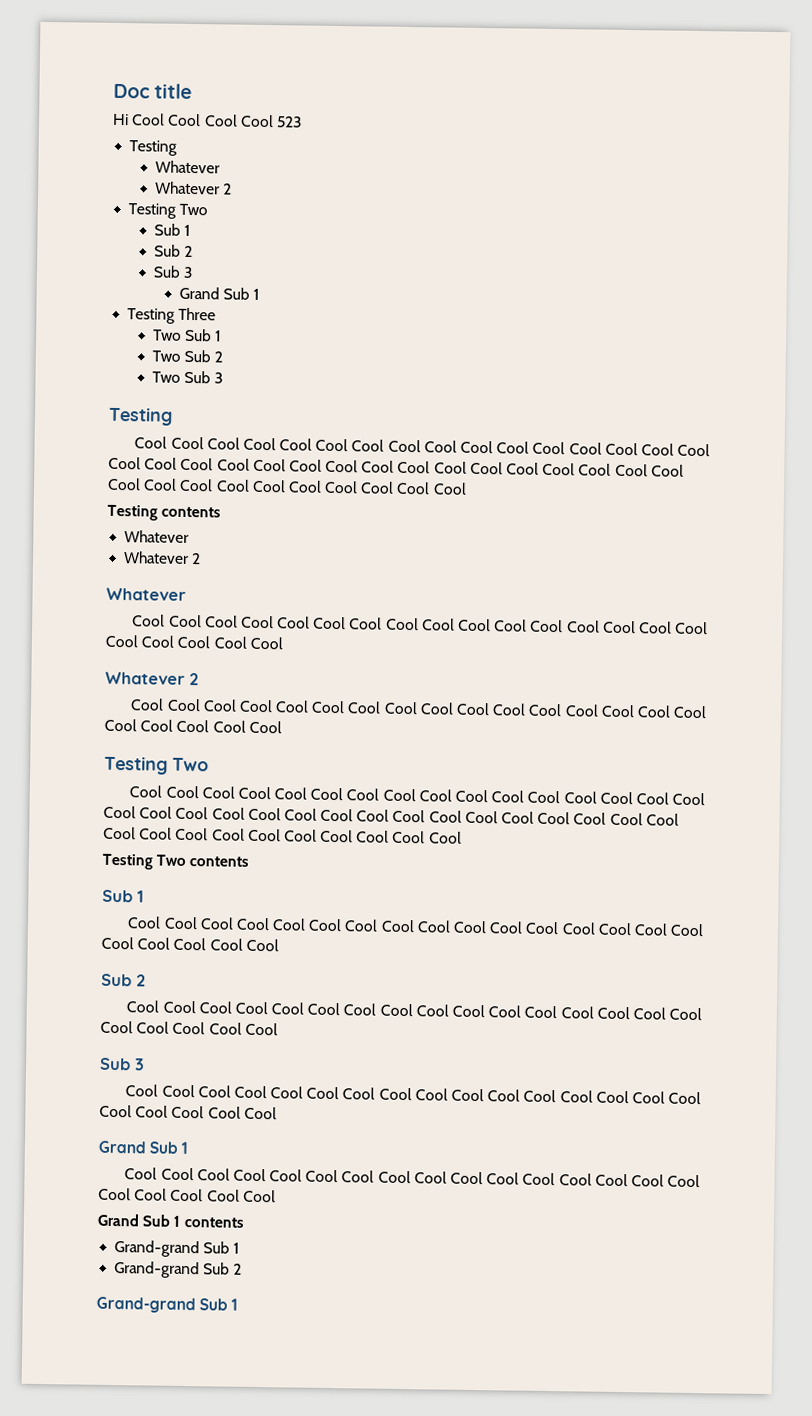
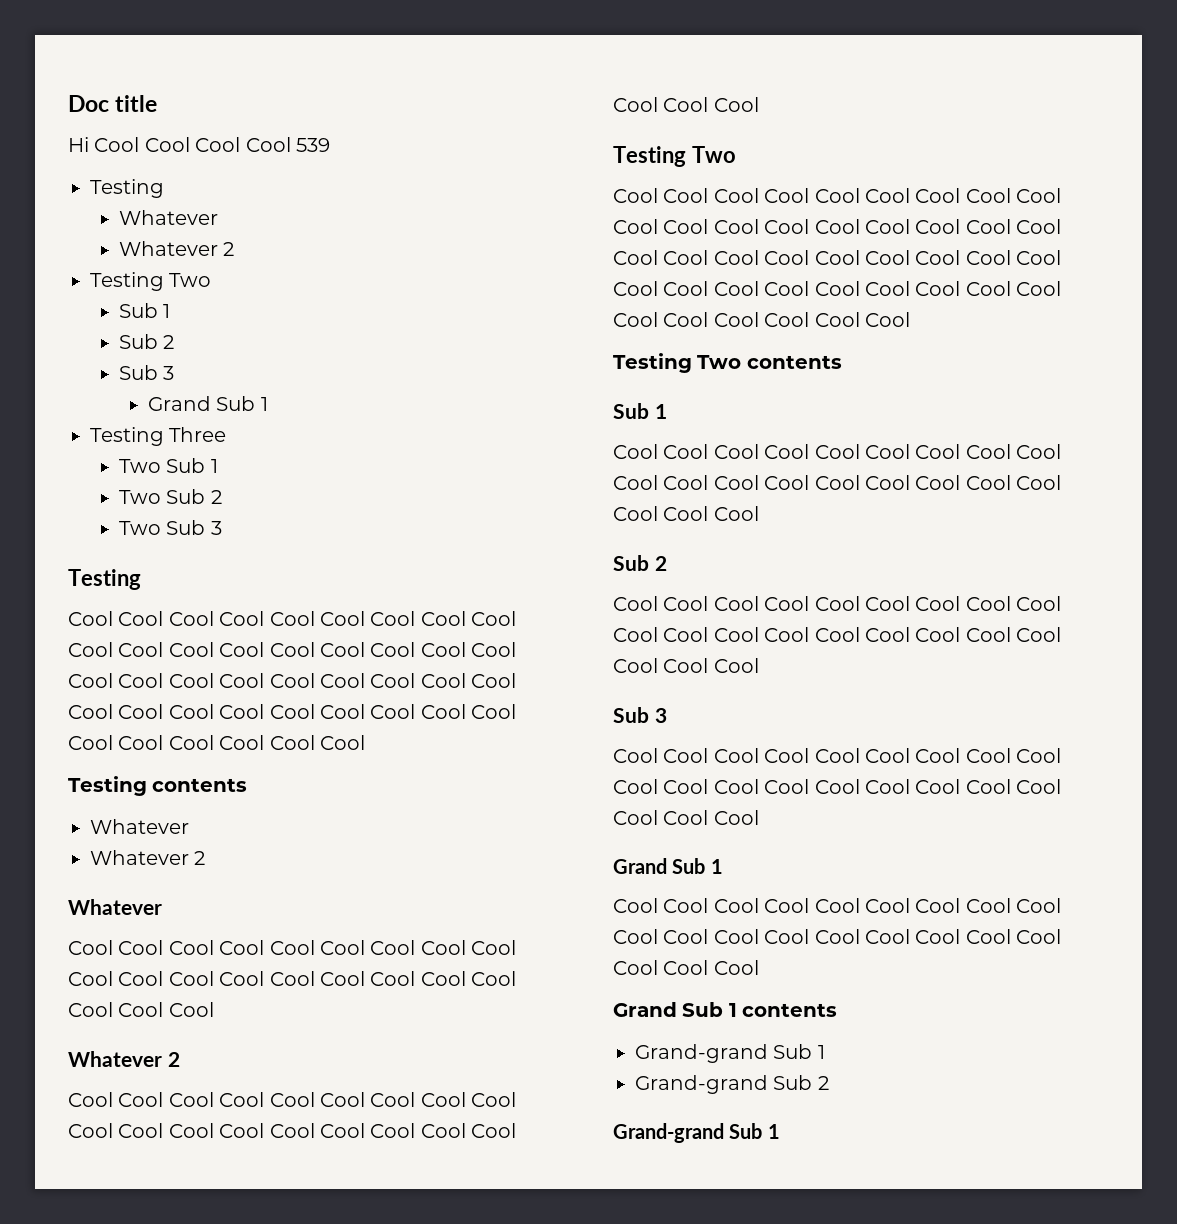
- Hi Cool Cool Cool Cool 523
+ Hi Cool Cool Cool Cool 539

